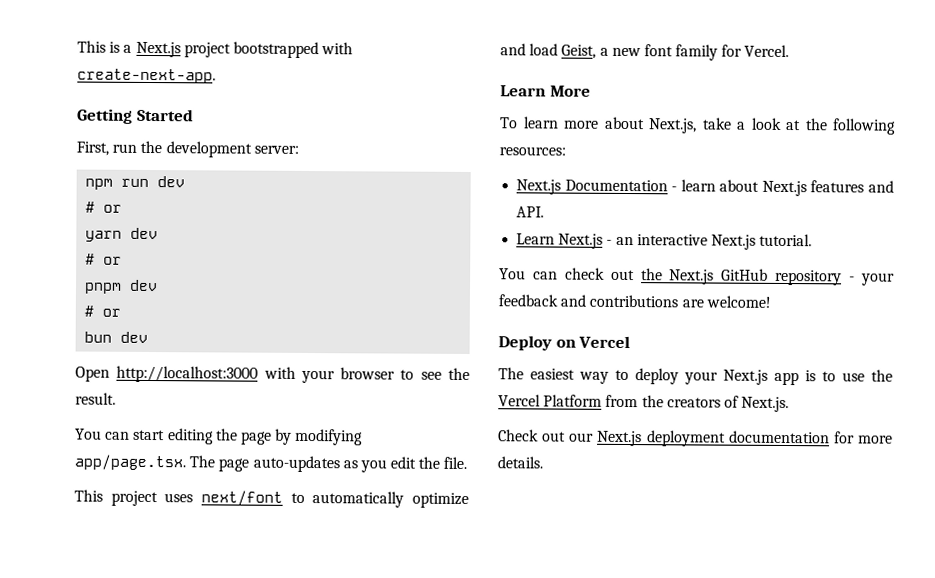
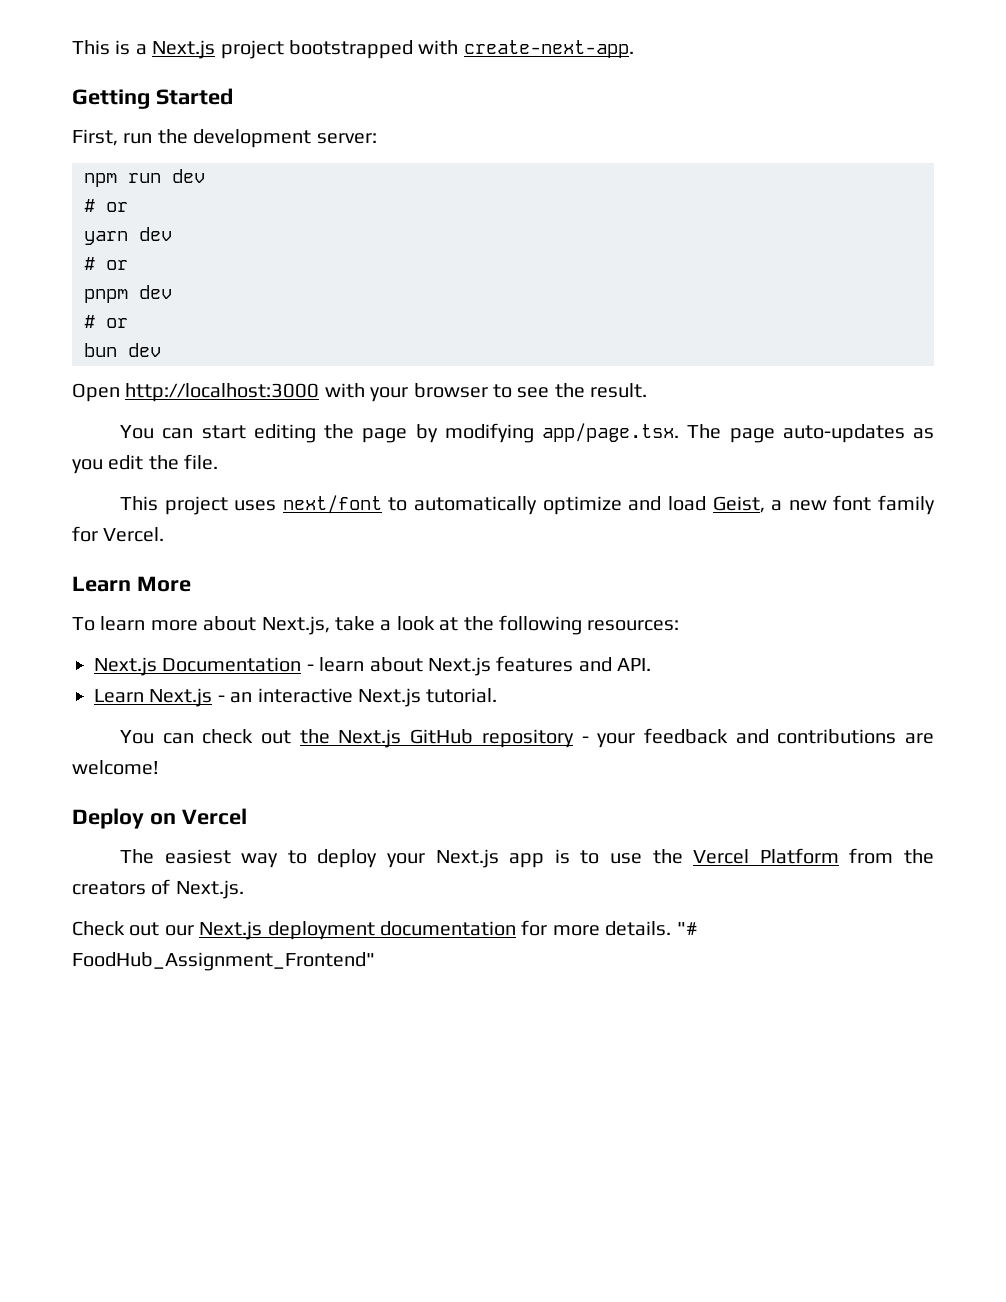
+ "# FoodHub_Assignment_Frontend"

